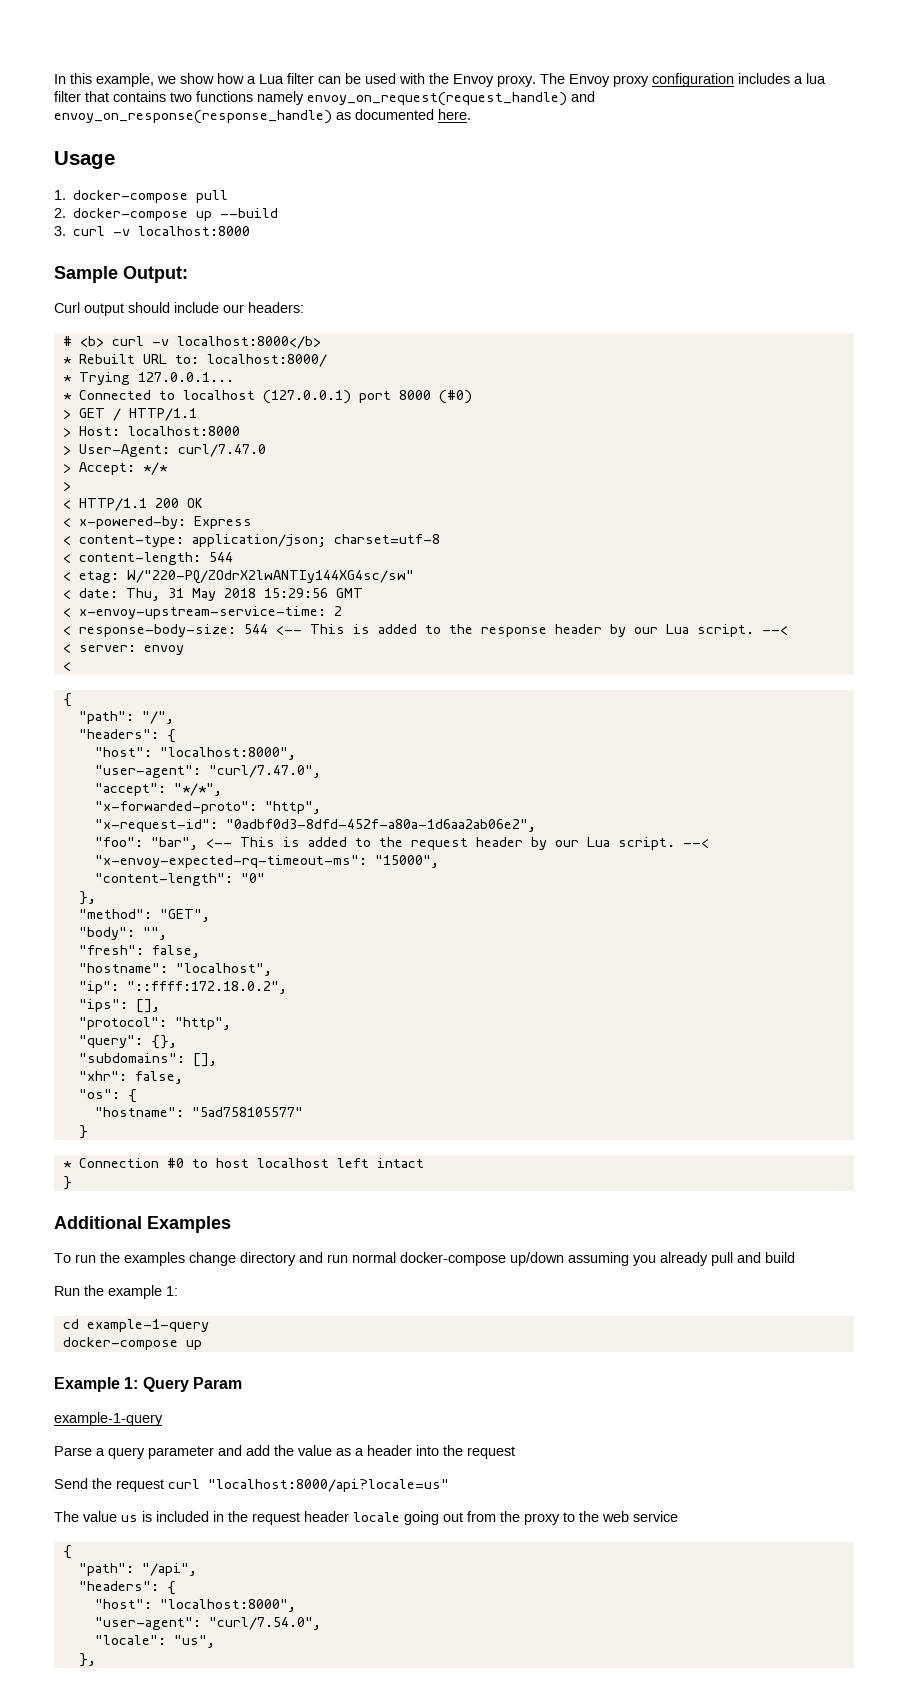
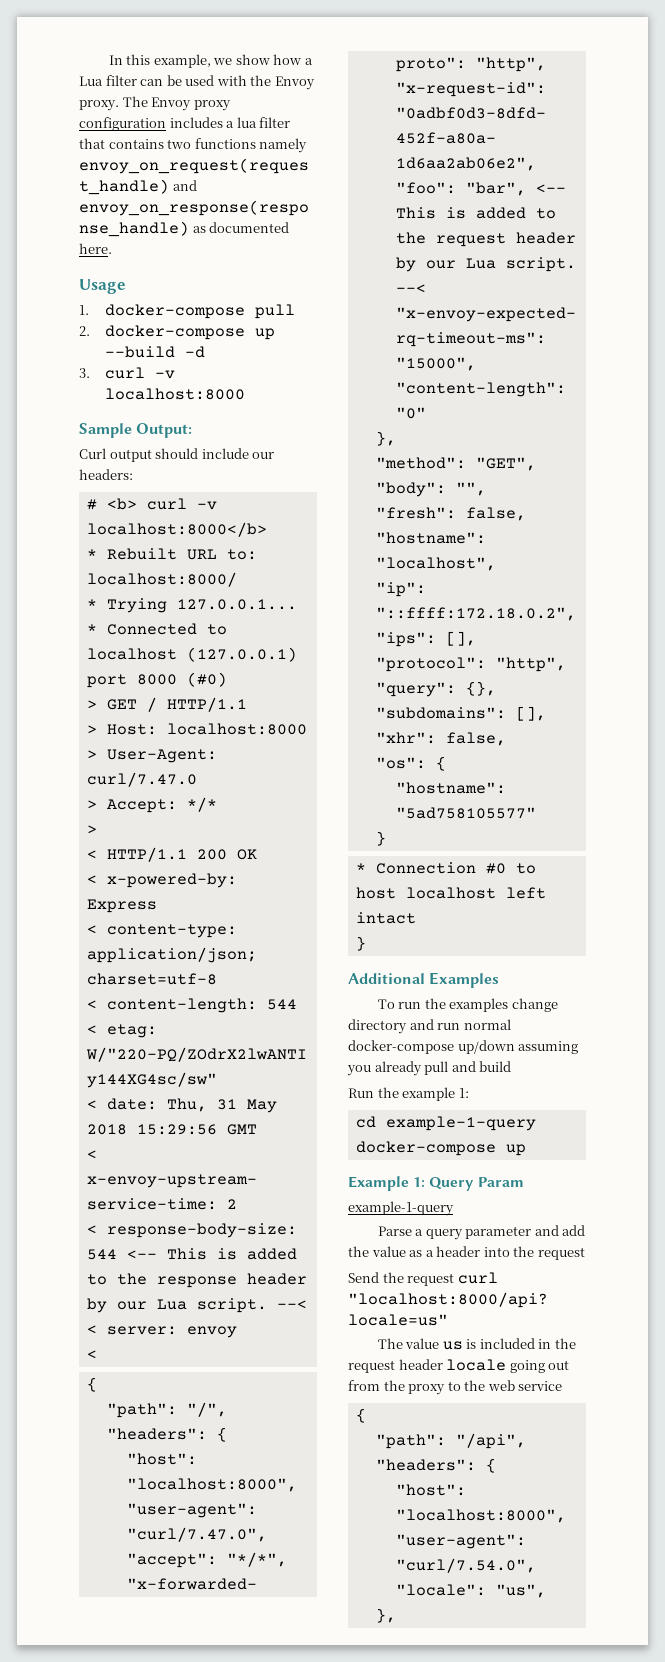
- 2. docker-compose up --build
+ 2. docker-compose up --build -d

